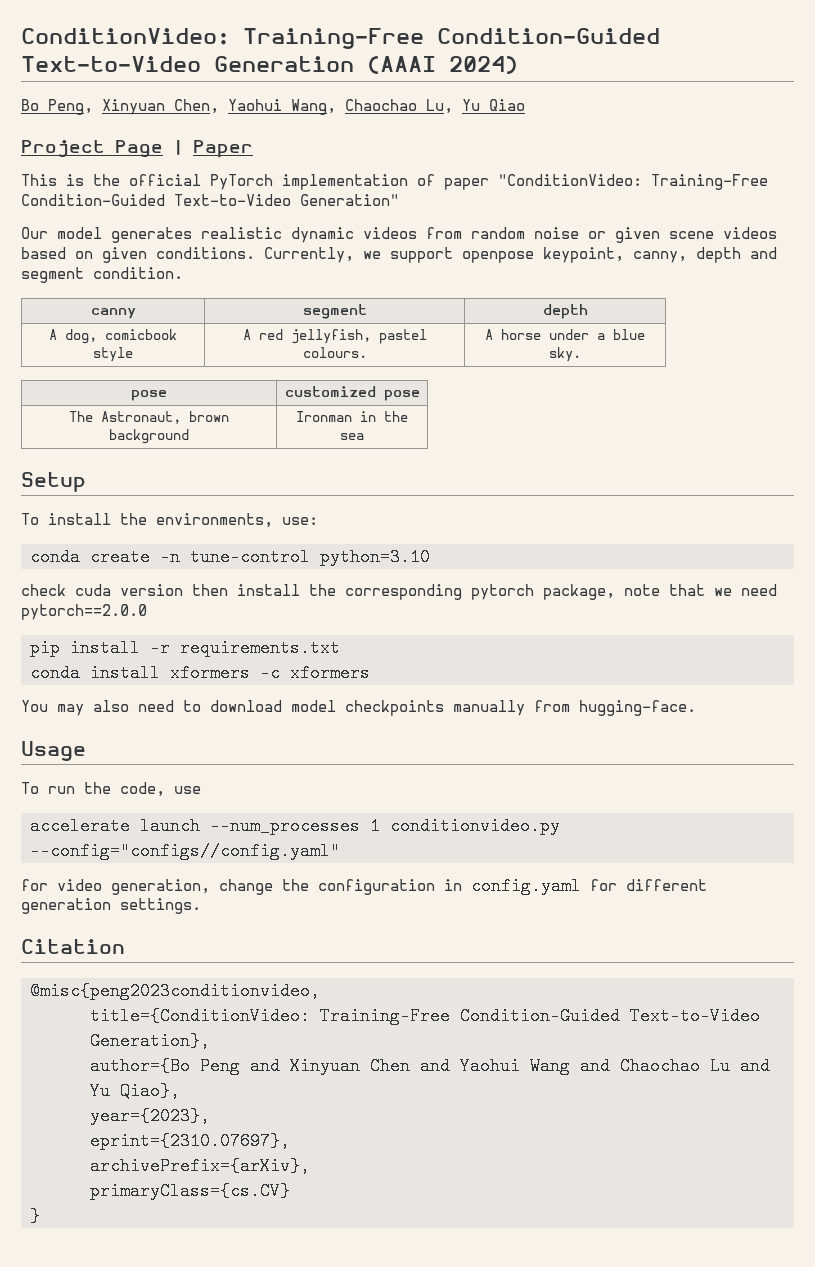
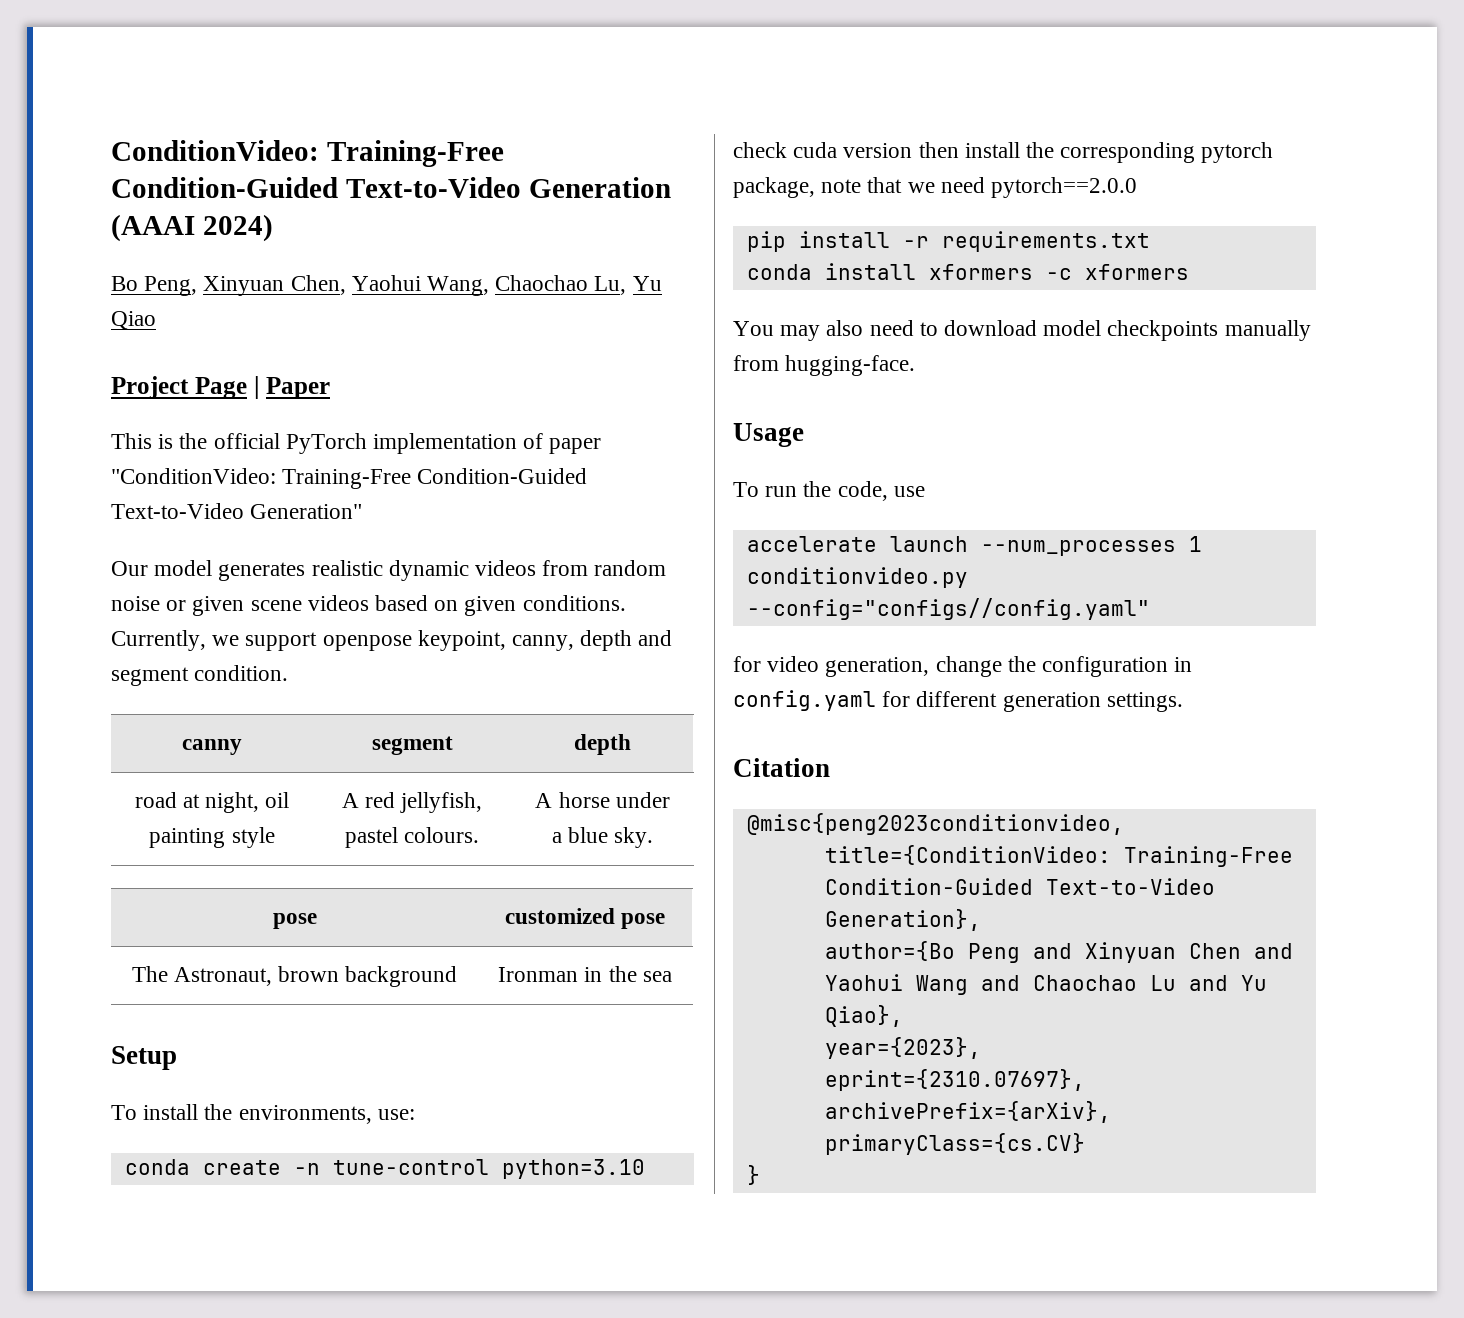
- A dog, comicbook style | A red jellyfish, pastel colours. | A horse under a blue sky.
+ road at night, oil painting style | A red jellyfish, pastel colours. | A horse under a blue sky.

